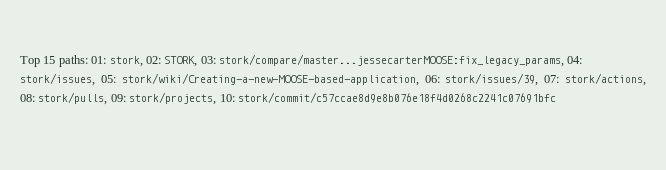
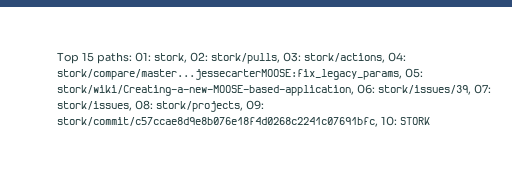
- Top 15 paths: 01: stork, 02: STORK, 03: stork/compare/master...jessecarterMOOSE:fix_legacy_params, 04: stork/issues, 05: stork/wiki/Creating-a-new-MOOSE-based-application, 06: stork/issues/39, 07: stork/actions, 08: stork/pulls, 09: stork/projects, 10: stork/commit/c57ccae8d9e8b076e18f4d0268c2241c07691bfc
+ Top 15 paths: 01: stork, 02: stork/pulls, 03: stork/actions, 04: stork/compare/master...jessecarterMOOSE:fix_legacy_params, 05: stork/wiki/Creating-a-new-MOOSE-based-application, 06: stork/issues/39, 07: stork/issues, 08: stork/projects, 09: stork/commit/c57ccae8d9e8b076e18f4d0268c2241c07691bfc, 10: STORK

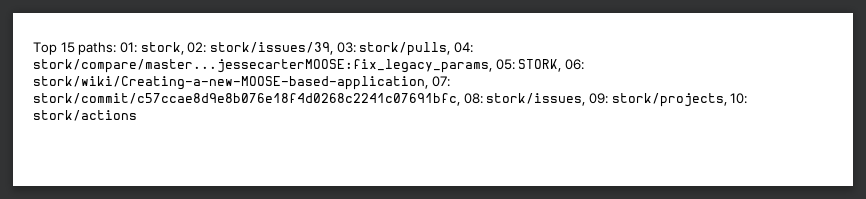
- Top 15 paths: 01: stork, 02: stork/pulls, 03: stork/actions, 04: stork/compare/master...jessecarterMOOSE:fix_legacy_params, 05: stork/wiki/Creating-a-new-MOOSE-based-application, 06: stork/issues/39, 07: stork/issues, 08: stork/projects, 09: stork/commit/c57ccae8d9e8b076e18f4d0268c2241c07691bfc, 10: STORK
+ Top 15 paths: 01: stork, 02: stork/issues/39, 03: stork/pulls, 04: stork/compare/master...jessecarterMOOSE:fix_legacy_params, 05: STORK, 06: stork/wiki/Creating-a-new-MOOSE-based-application, 07: stork/commit/c57ccae8d9e8b076e18f4d0268c2241c07691bfc, 08: stork/issues, 09: stork/projects, 10: stork/actions

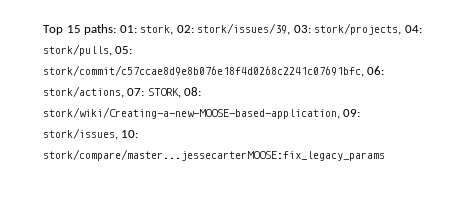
- Top 15 paths: 01: stork, 02: stork/issues/39, 03: stork/pulls, 04: stork/compare/master...jessecarterMOOSE:fix_legacy_params, 05: STORK, 06: stork/wiki/Creating-a-new-MOOSE-based-application, 07: stork/commit/c57ccae8d9e8b076e18f4d0268c2241c07691bfc, 08: stork/issues, 09: stork/projects, 10: stork/actions
+ Top 15 paths: 01: stork, 02: stork/issues/39, 03: stork/projects, 04: stork/pulls, 05: stork/commit/c57ccae8d9e8b076e18f4d0268c2241c07691bfc, 06: stork/actions, 07: STORK, 08: stork/wiki/Creating-a-new-MOOSE-based-application, 09: stork/issues, 10: stork/compare/master...jessecarterMOOSE:fix_legacy_params

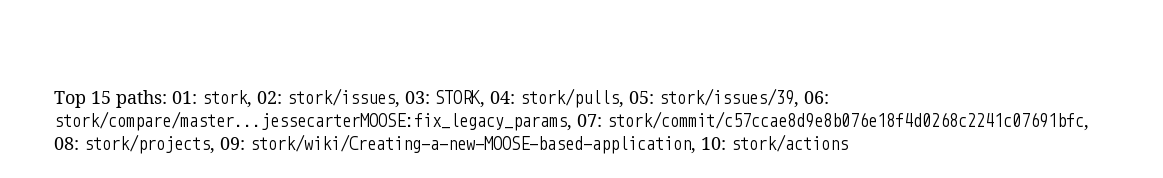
- Top 15 paths: 01: stork, 02: stork/issues/39, 03: stork/projects, 04: stork/pulls, 05: stork/commit/c57ccae8d9e8b076e18f4d0268c2241c07691bfc, 06: stork/actions, 07: STORK, 08: stork/wiki/Creating-a-new-MOOSE-based-application, 09: stork/issues, 10: stork/compare/master...jessecarterMOOSE:fix_legacy_params
+ Top 15 paths: 01: stork, 02: stork/issues, 03: STORK, 04: stork/pulls, 05: stork/issues/39, 06: stork/compare/master...jessecarterMOOSE:fix_legacy_params, 07: stork/commit/c57ccae8d9e8b076e18f4d0268c2241c07691bfc, 08: stork/projects, 09: stork/wiki/Creating-a-new-MOOSE-based-application, 10: stork/actions

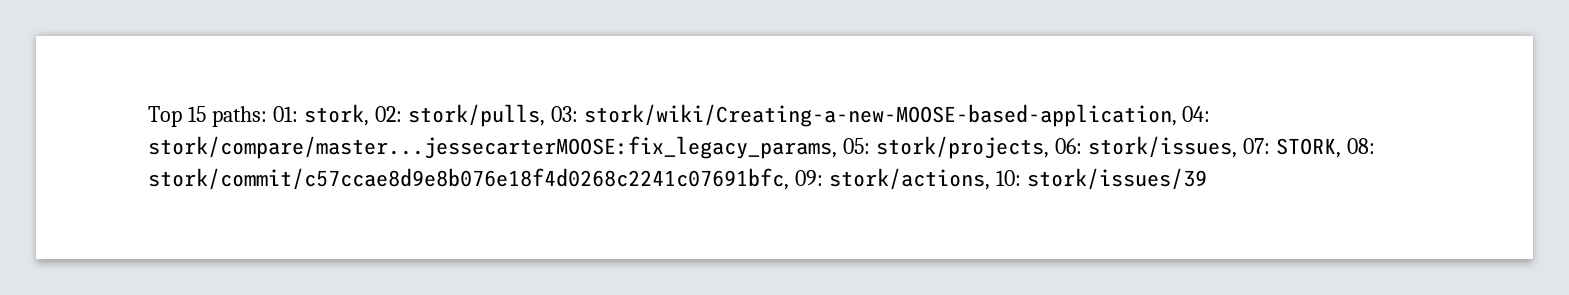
- Top 15 paths: 01: stork, 02: stork/issues, 03: STORK, 04: stork/pulls, 05: stork/issues/39, 06: stork/compare/master...jessecarterMOOSE:fix_legacy_params, 07: stork/commit/c57ccae8d9e8b076e18f4d0268c2241c07691bfc, 08: stork/projects, 09: stork/wiki/Creating-a-new-MOOSE-based-application, 10: stork/actions
+ Top 15 paths: 01: stork, 02: stork/pulls, 03: stork/wiki/Creating-a-new-MOOSE-based-application, 04: stork/compare/master...jessecarterMOOSE:fix_legacy_params, 05: stork/projects, 06: stork/issues, 07: STORK, 08: stork/commit/c57ccae8d9e8b076e18f4d0268c2241c07691bfc, 09: stork/actions, 10: stork/issues/39

